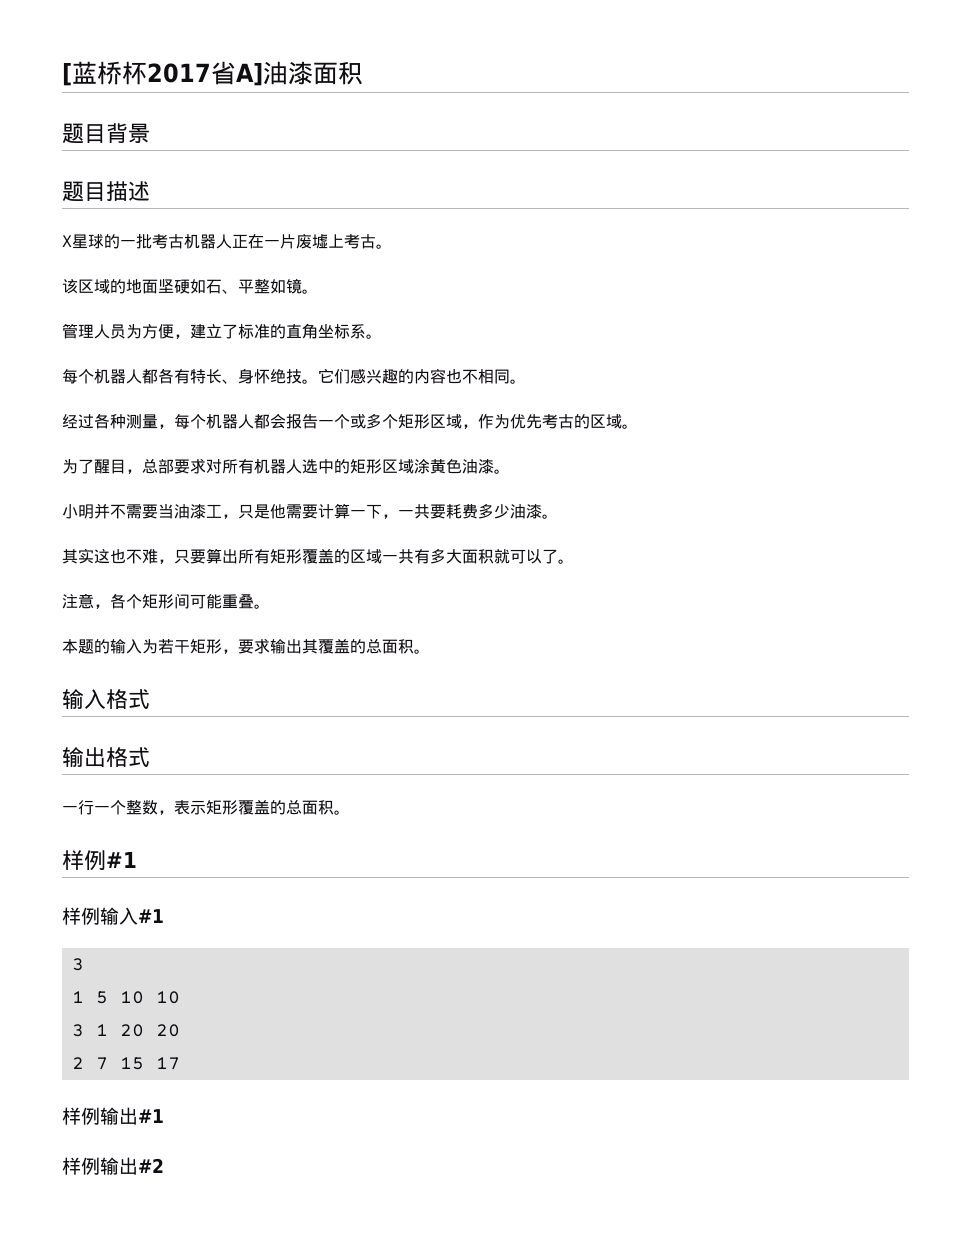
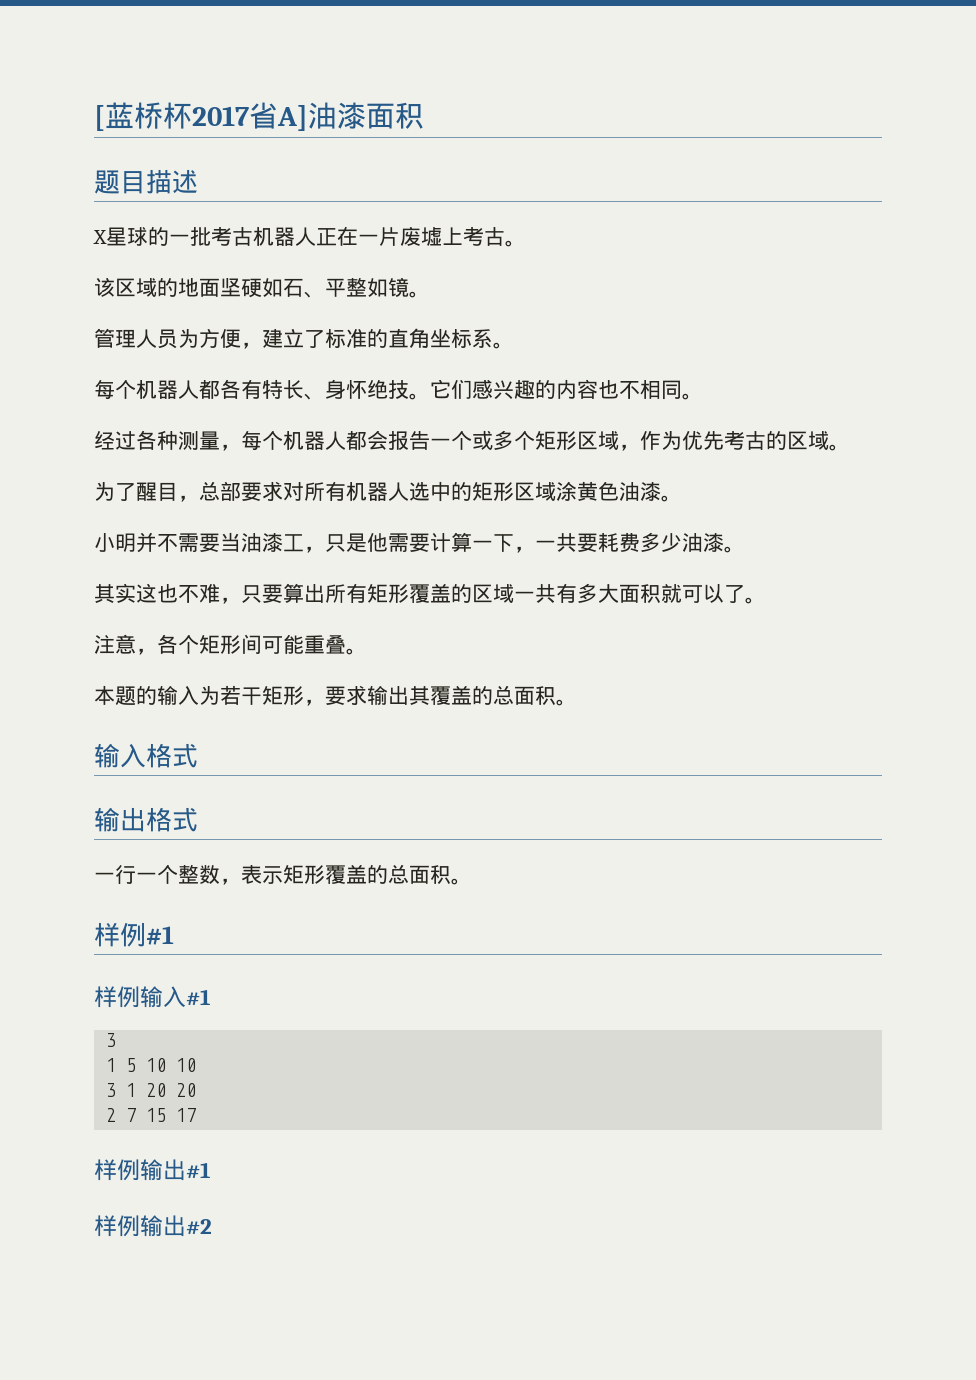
- 题目背景

